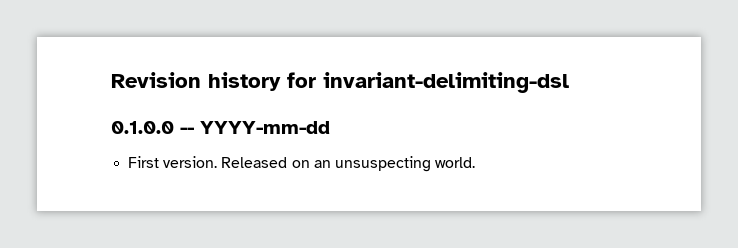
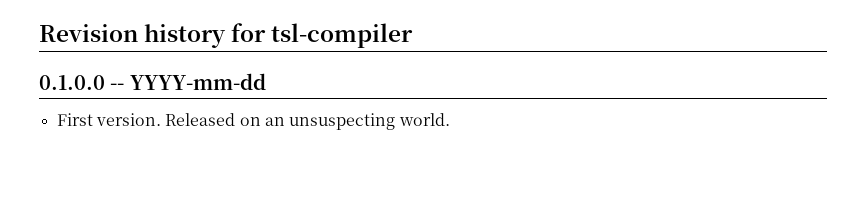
- Revision history for invariant-delimiting-dsl
+ Revision history for tsl-compiler

